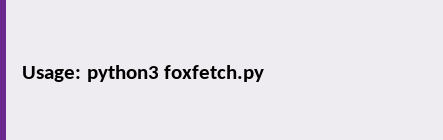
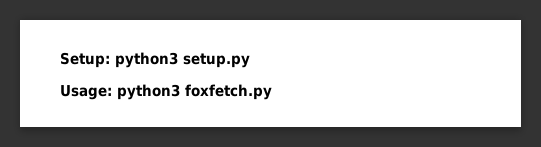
+ Setup: python3 setup.py

